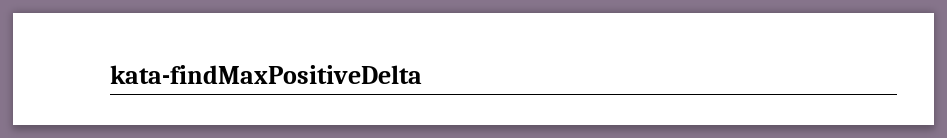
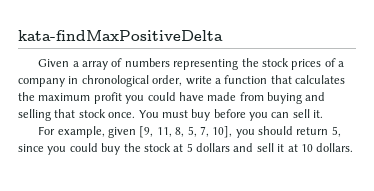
+ Given a array of numbers representing the stock prices of a company in chronological order, write a function that calculates the maximum profit you could have made from buying and selling that stock once. You must buy before you can sell it.
+ For example, given [9, 11, 8, 5, 7, 10], you should return 5, since you could buy the stock at 5 dollars and sell it at 10 dollars.

